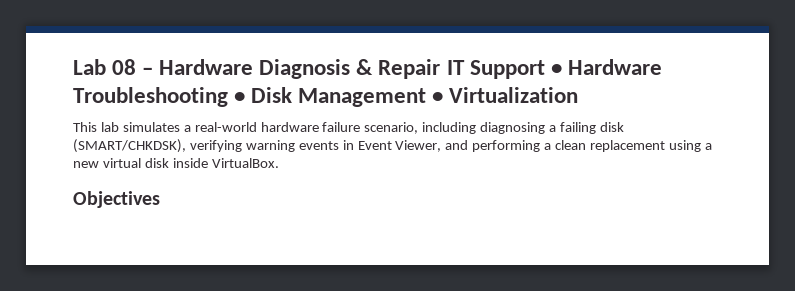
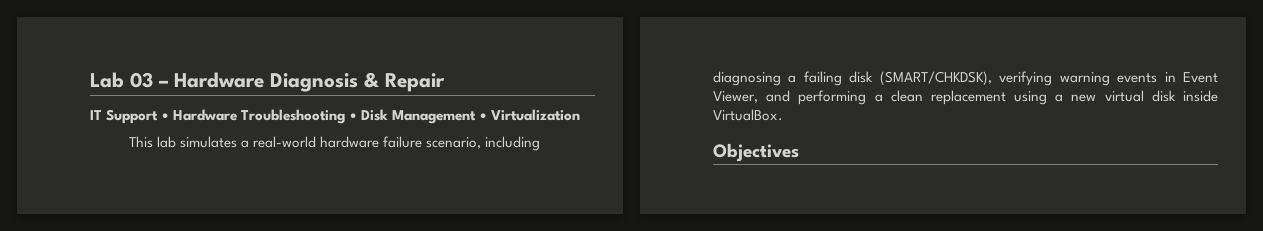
- Lab 08 – Hardware Diagnosis & Repair IT Support • Hardware Troubleshooting • Disk Management • Virtualization
+ Lab 03 – Hardware Diagnosis & Repair
+ IT Support • Hardware Troubleshooting • Disk Management • Virtualization

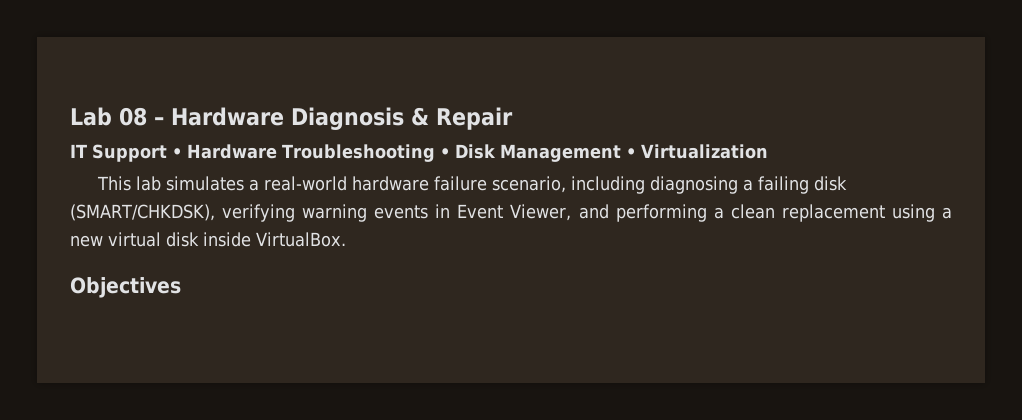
- Lab 03 – Hardware Diagnosis & Repair
+ Lab 08 – Hardware Diagnosis & Repair

